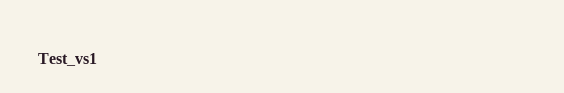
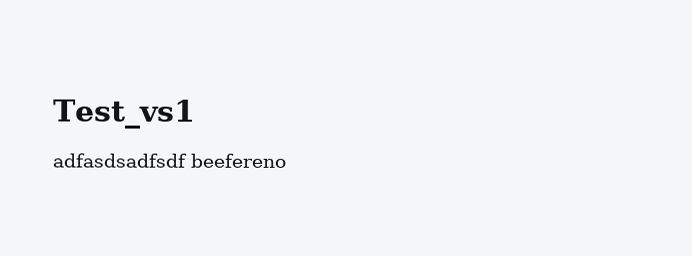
+ adfasdsadfsdf beefereno

